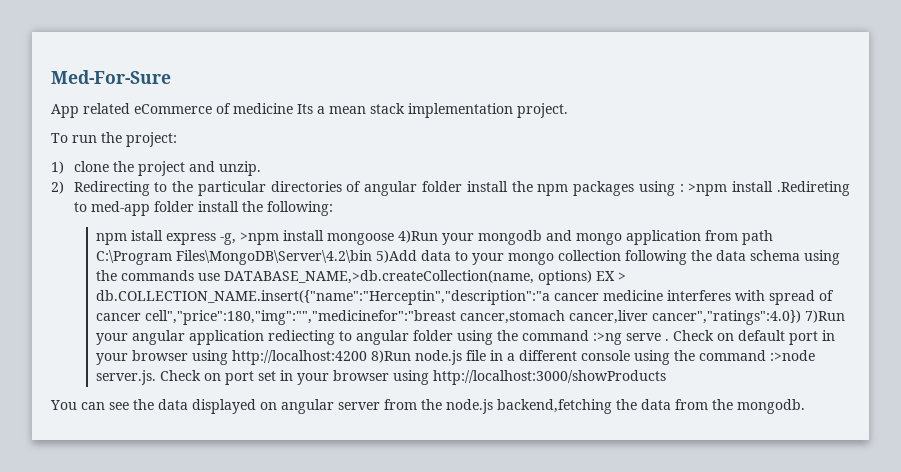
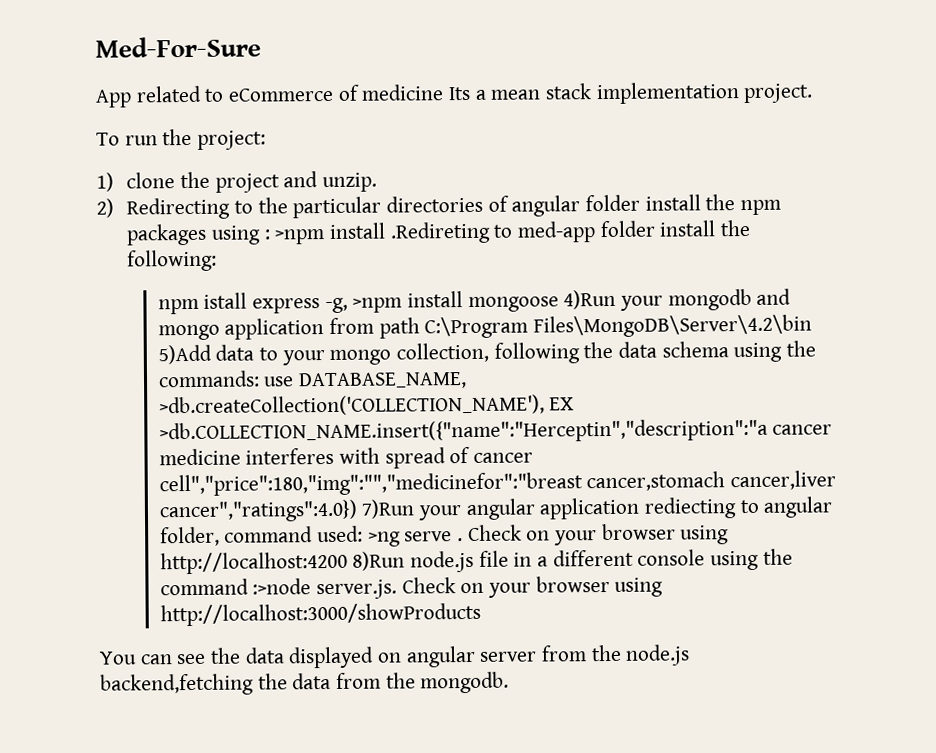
- App related eCommerce of medicine Its a mean stack implementation project.
+ App related to eCommerce of medicine Its a mean stack implementation project.
- npm istall express -g, >npm install mongoose 4)Run your mongodb and mongo application from path C:\Program Files\MongoDB\Server\4.2\bin 5)Add data to your mongo collection following the data schema using the commands use DATABASE_NAME,>db.createCollection(name, options) EX > db.COLLECTION_NAME.insert({"name":"Herceptin","description":"a cancer medicine interferes with spread of cancer cell","price":180,"img":"","medicinefor":"breast cancer,stomach cancer,liver cancer","ratings":4.0}) 7)Run your angular application rediecting to angular folder using the command :>ng serve .
+ npm istall express -g, >npm install mongoose 4)Run your mongodb and mongo application from path C:\Program Files\MongoDB\Server\4.2\bin 5)Add data to your mongo collection, following the data schema using the commands: use DATABASE_NAME, >db.createCollection('COLLECTION_NAME'), EX >db.COLLECTION_NAME.insert({"name":"Herceptin","description":"a cancer medicine interferes with spread of cancer cell","price":180,"img":"","medicinefor":"breast cancer,stomach cancer,liver cancer","ratings":4.0}) 7)Run your angular application rediecting to angular folder, command used: >ng serve .
- Check on default port in your browser using http://localhost:4200 8)Run node.js file in a different console using the command :>node server.js. Check on port set in your browser using http://localhost:3000/showProducts
+ Check on your browser using http://localhost:4200 8)Run node.js file in a different console using the command :>node server.js. Check on your browser using http://localhost:3000/showProducts

